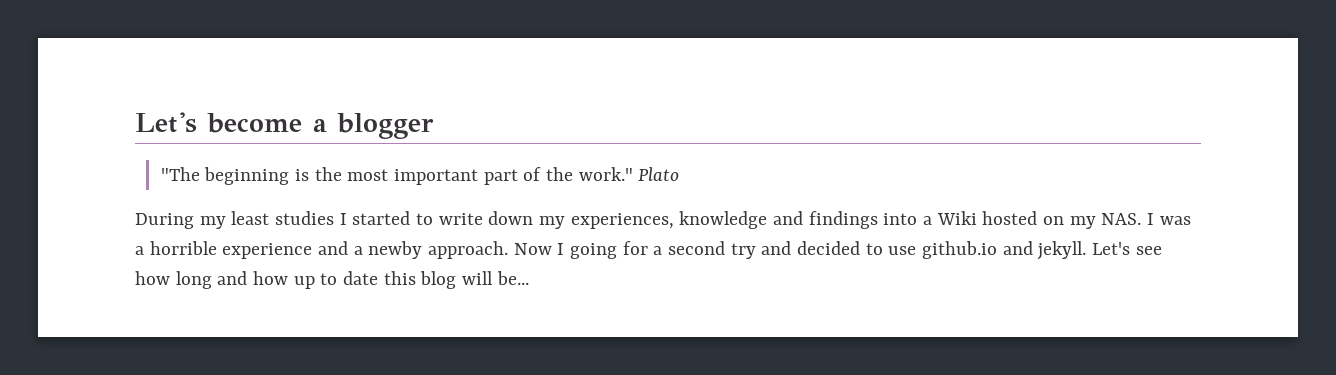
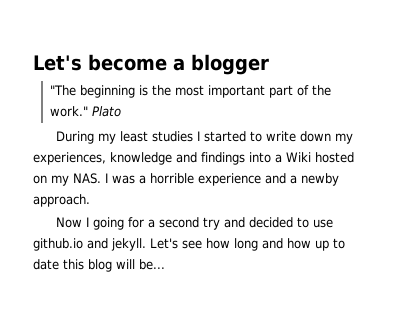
- During my least studies I started to write down my experiences, knowledge and findings into a Wiki hosted on my NAS. I was a horrible experience and a newby approach. Now I going for a second try and decided to use github.io and jekyll.
+ During my least studies I started to write down my experiences, knowledge and findings into a Wiki hosted on my NAS. I was a horrible experience and a newby approach.
+ Now I going for a second try and decided to use github.io and jekyll.

